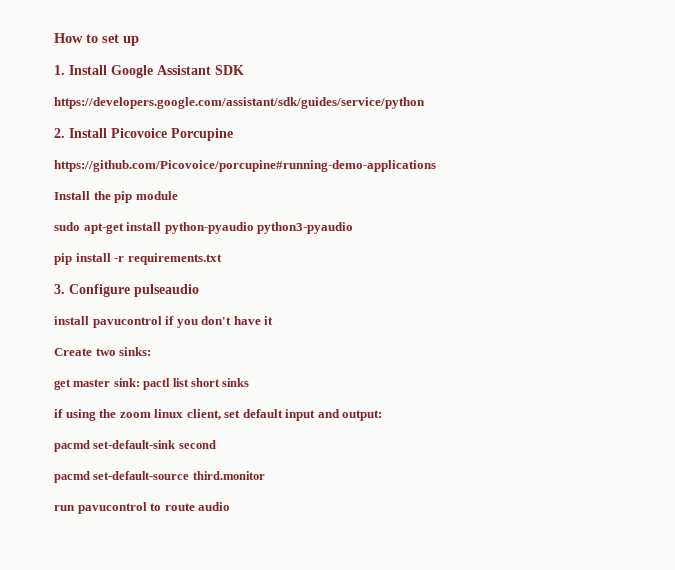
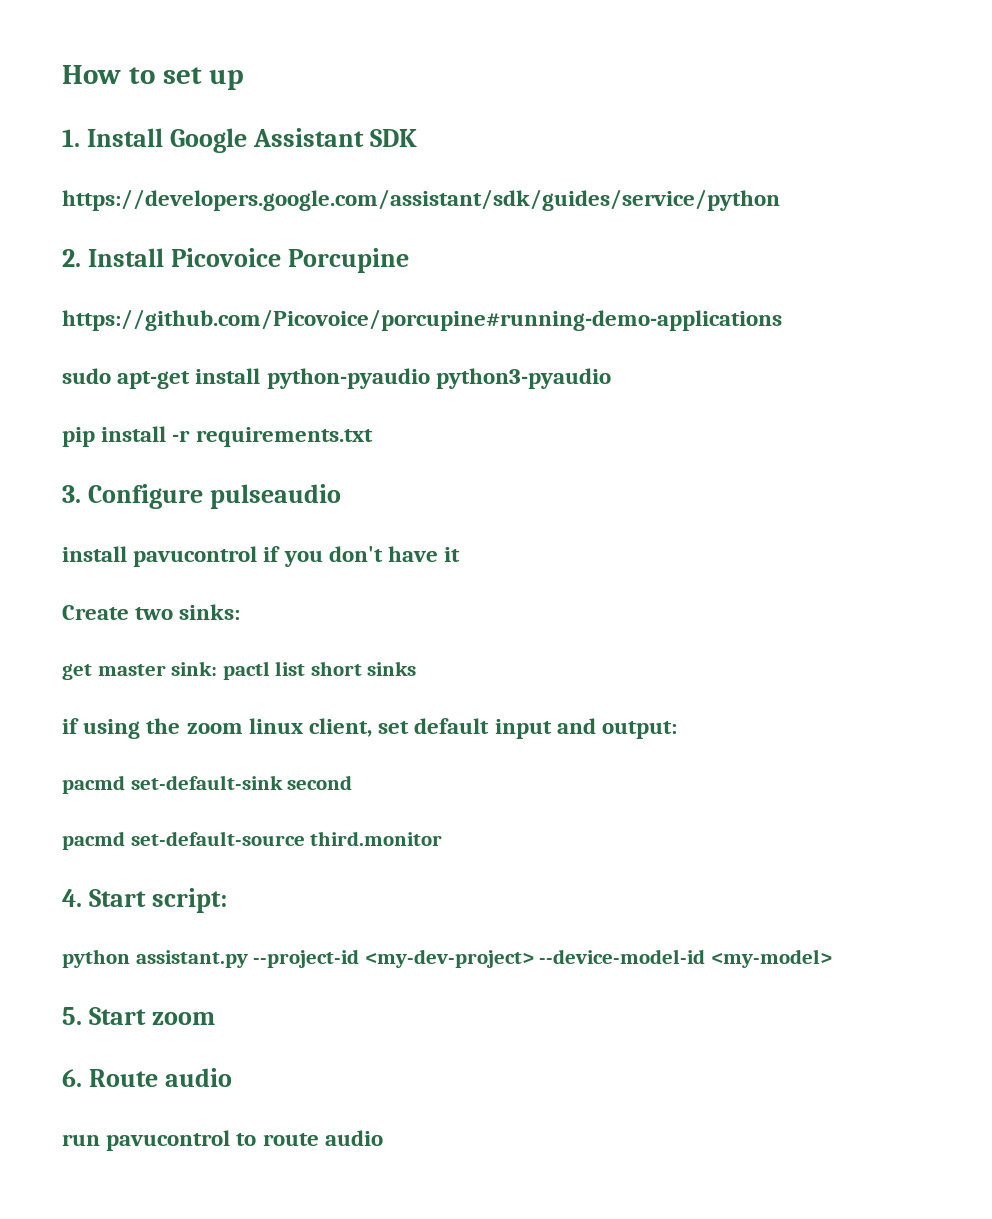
- Install the pip module
+ 4. Start script:
+ python assistant.py --project-id <my-dev-project> --device-model-id <my-model>
+ 5. Start zoom
+ 6. Route audio

